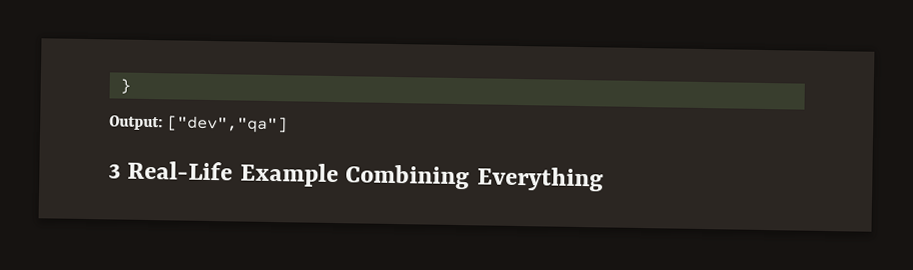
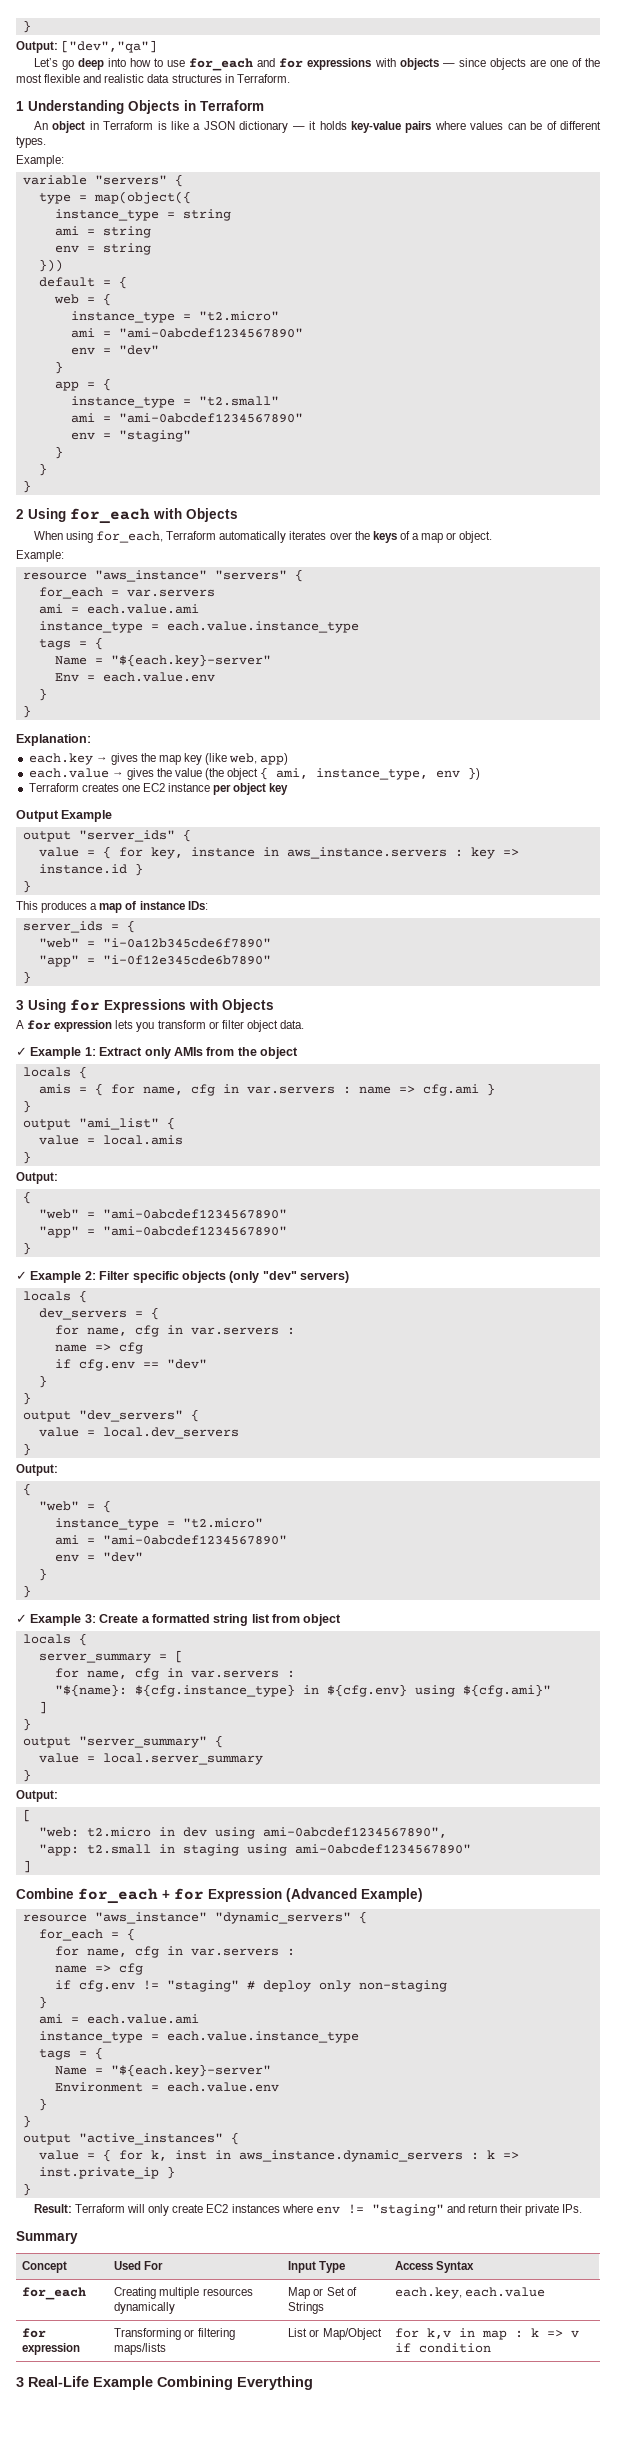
+ Let’s go deep into how to use for_each and for expressions with objects — since objects are one of the most flexible and realistic data structures in Terraform.
+ 1 Understanding Objects in Terraform
+ An object in Terraform is like a JSON dictionary — it holds key-value pairs where values can be of different types.
+ Example:
+ variable "servers" {
+ type = map(object({
+ instance_type = string
+ ami = string
+ env = string
+ }))
+ default = {
+ web = {
+ instance_type = "t2.micro"
+ ami = "ami-0abcdef1234567890"
+ env = "dev"
+ }
+ app = {
+ instance_type = "t2.small"
+ ami = "ami-0abcdef1234567890"
+ env = "staging"
+ }
+ }
+ }
+ 2 Using for_each with Objects
+ When using for_each, Terraform automatically iterates over the keys of a map or object.
+ Example:
+ resource "aws_instance" "servers" {
+ for_each = var.servers
+ ami = each.value.ami
+ instance_type = each.value.instance_type
+ tags = {
+ Name = "${each.key}-server"
+ Env = each.value.env
+ }
+ }
+ Explanation:
+ each.key → gives the map key (like web, app)
+ each.value → gives the value (the object { ami, instance_type, env })
+ Terraform creates one EC2 instance per object key
+ Output Example
+ output "server_ids" {
+ value = { for key, instance in aws_instance.servers : key => instance.id }
+ }
+ This produces a map of instance IDs:
+ server_ids = {
+ "web" = "i-0a12b345cde6f7890"
+ "app" = "i-0f12e345cde6b7890"
+ }
+ 3 Using for Expressions with Objects
+ A for expression lets you transform or filter object data.
+ ✓ Example 1: Extract only AMIs from the object
+ locals {
+ amis = { for name, cfg in var.servers : name => cfg.ami }
+ }
+ output "ami_list" {
+ value = local.amis
+ }
+ Output:
+ {
+ "web" = "ami-0abcdef1234567890"
+ "app" = "ami-0abcdef1234567890"
+ }
+ ✓ Example 2: Filter specific objects (only "dev" servers)
+ locals {
+ dev_servers = {
+ for name, cfg in var.servers :
+ name => cfg
+ if cfg.env == "dev"
+ }
+ }
+ output "dev_servers" {
+ value = local.dev_servers
+ }
+ Output:
+ {
+ "web" = {
+ instance_type = "t2.micro"
+ ami = "ami-0abcdef1234567890"
+ env = "dev"
+ }
+ }
+ ✓ Example 3: Create a formatted string list from object
+ locals {
+ server_summary = [
+ for name, cfg in var.servers :
+ "${name}: ${cfg.instance_type} in ${cfg.env} using ${cfg.ami}"
+ ]
+ }
+ output "server_summary" {
+ value = local.server_summary
+ }
+ Output:
+ [
+ "web: t2.micro in dev using ami-0abcdef1234567890",
+ "app: t2.small in staging using ami-0abcdef1234567890"
+ ]
+ Combine for_each + for Expression (Advanced Example)
+ resource "aws_instance" "dynamic_servers" {
+ for_each = {
+ for name, cfg in var.servers :
+ name => cfg
+ if cfg.env != "staging" # deploy only non-staging
+ }
+ ami = each.value.ami
+ instance_type = each.value.instance_type
+ tags = {
+ Name = "${each.key}-server"
+ Environment = each.value.env
+ }
+ }
+ output "active_instances" {
+ value = { for k, inst in aws_instance.dynamic_servers : k => inst.private_ip }
+ }
+ Result: Terraform will only create EC2 instances where env != "staging" and return their private IPs.
+ Summary
+ Concept | Used For | Input Type | Access Syntax
+ for_each | Creating multiple resources dynamically | Map or Set of Strings | each.key, each.value
+ for expression | Transforming or filtering maps/lists | List or Map/Object | for k,v in map : k => v if condition

